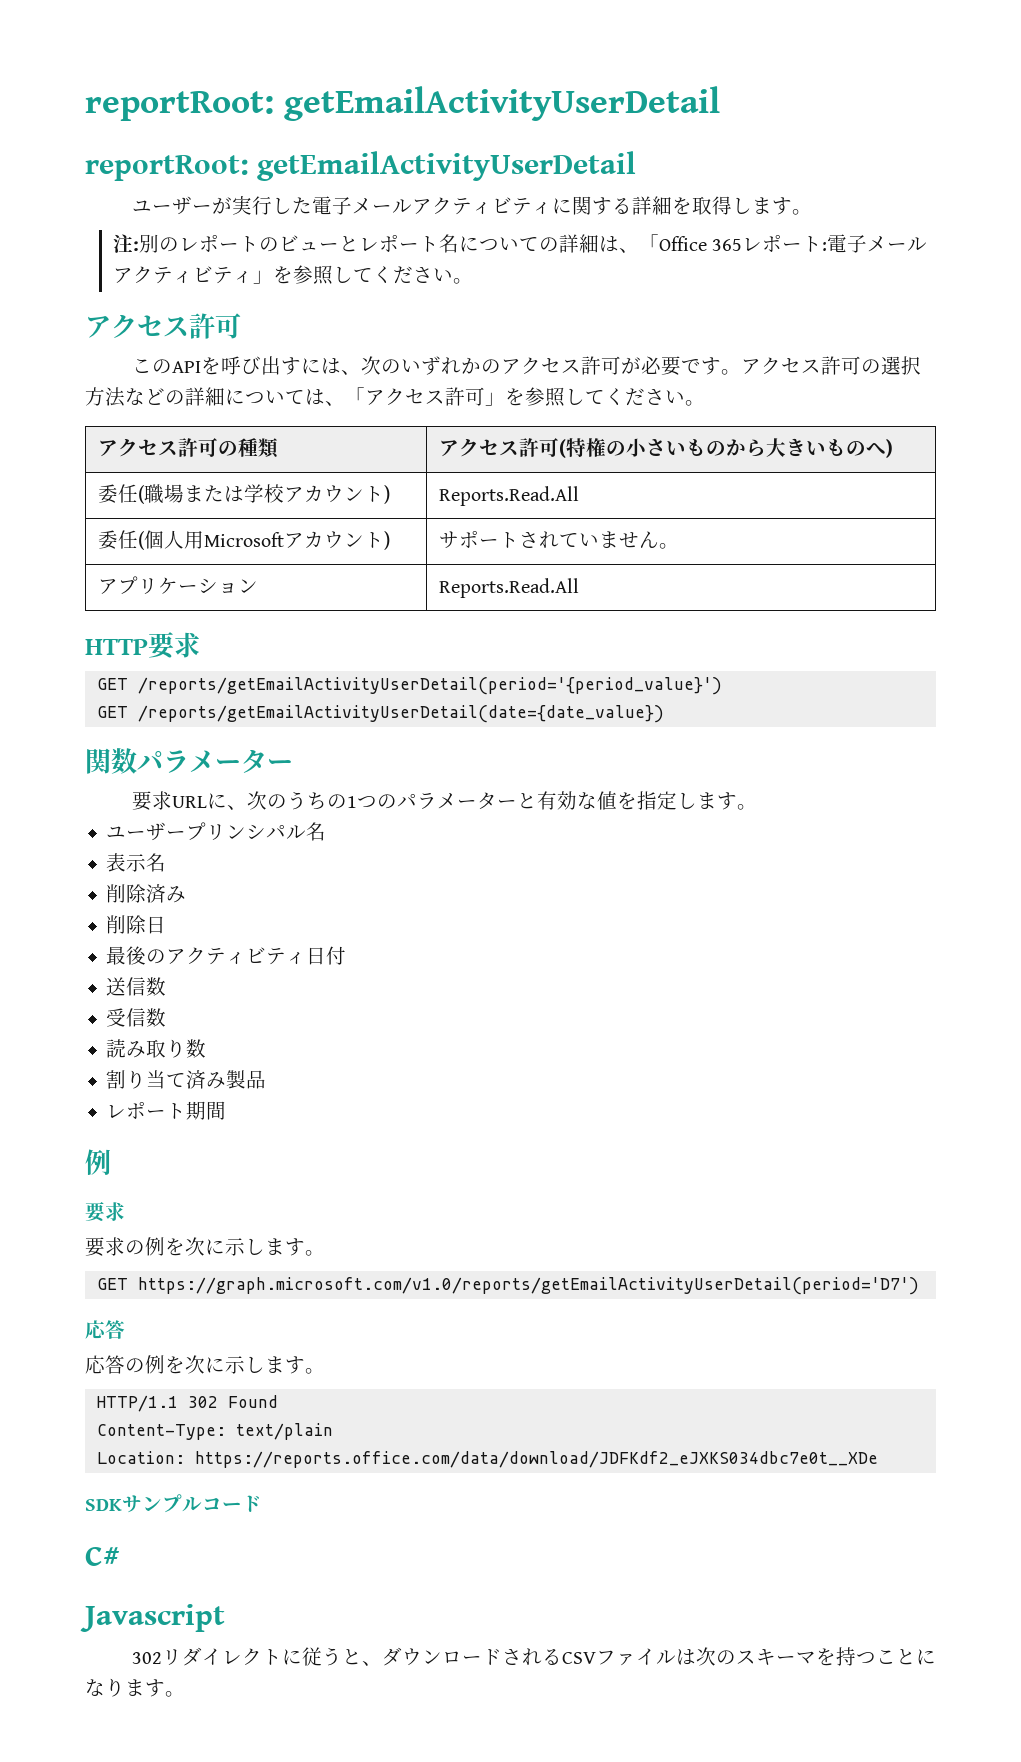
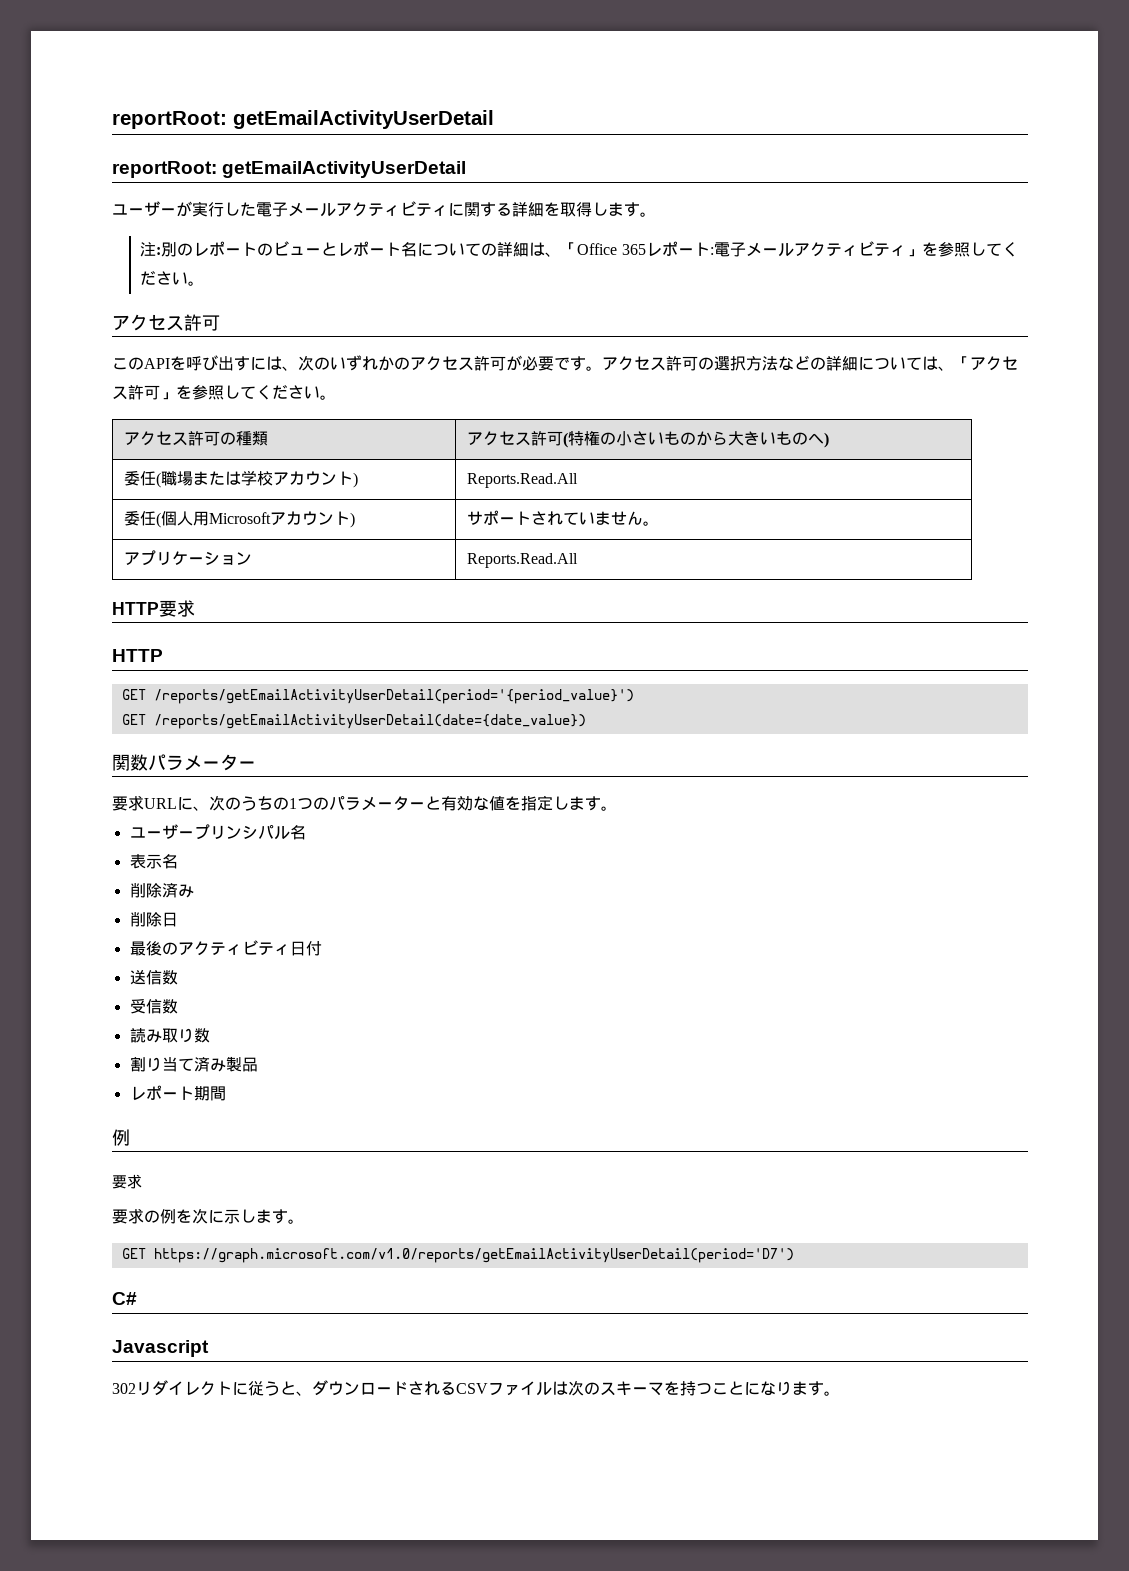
  HTTP要求
+ HTTP
  GET https://graph.microsoft.com/v1.0/reports/getEmailActivityUserDetail(period='D7')
- 応答
- 応答の例を次に示します。
- HTTP/1.1 302 Found
- Content-Type: text/plain
- Location: https://reports.office.com/data/download/JDFKdf2_eJXKS034dbc7e0t__XDe
- SDKサンプルコード

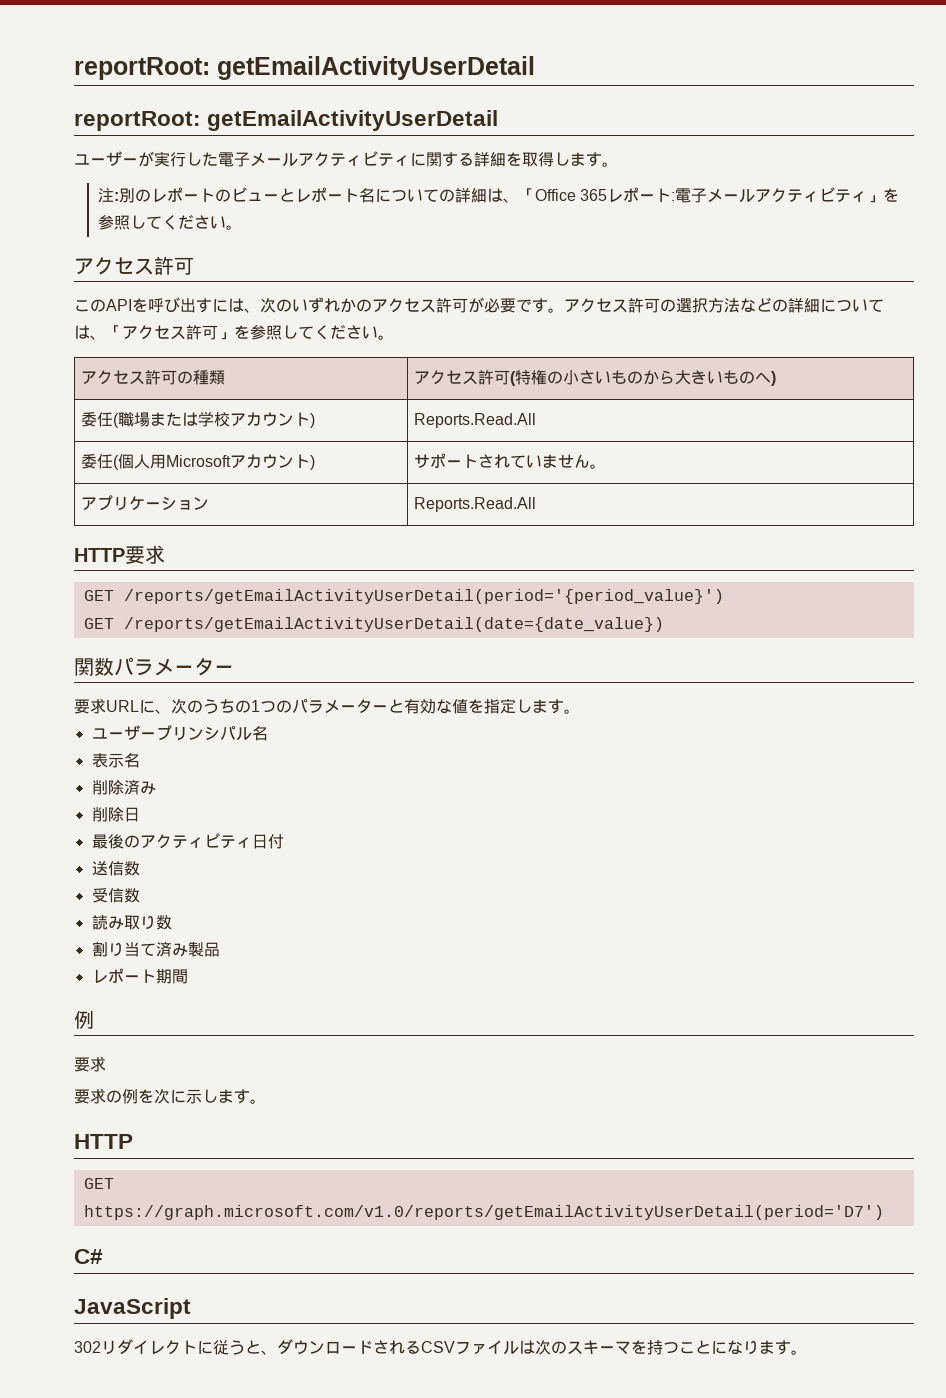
  HTTP要求
- HTTP
  要求の例を次に示します。
+ HTTP
- Javascript
+ JavaScript

